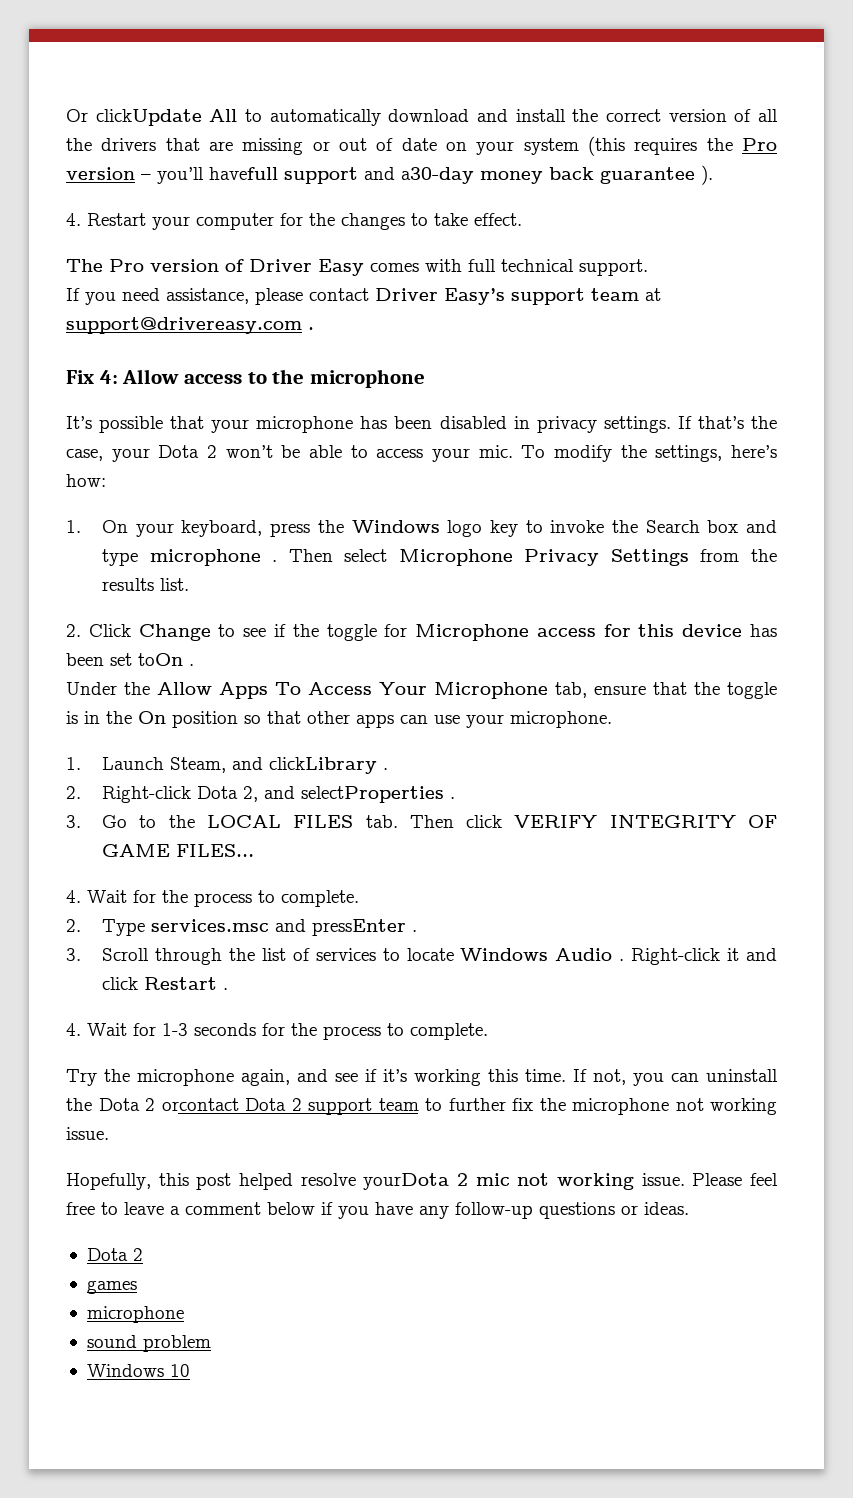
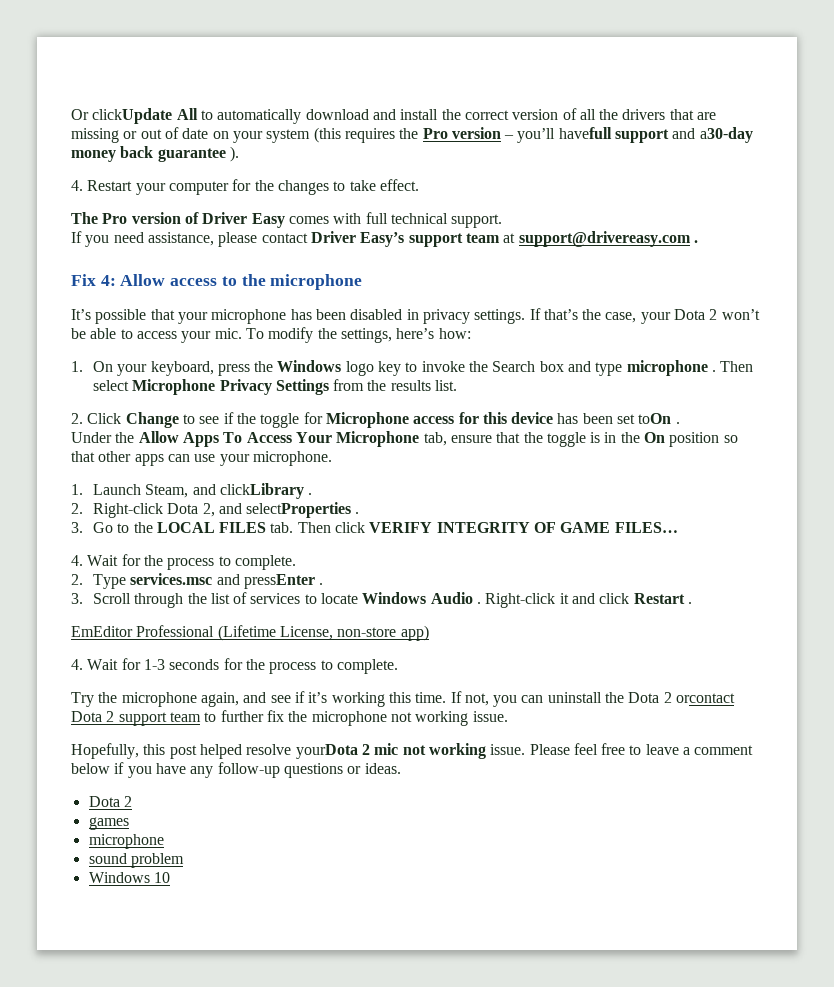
+ EmEditor Professional (Lifetime License, non-store app)

